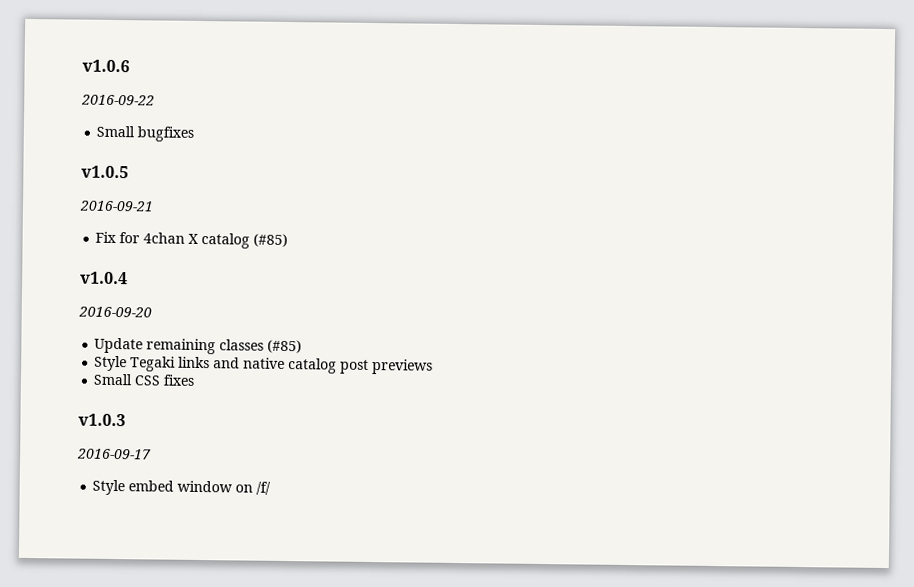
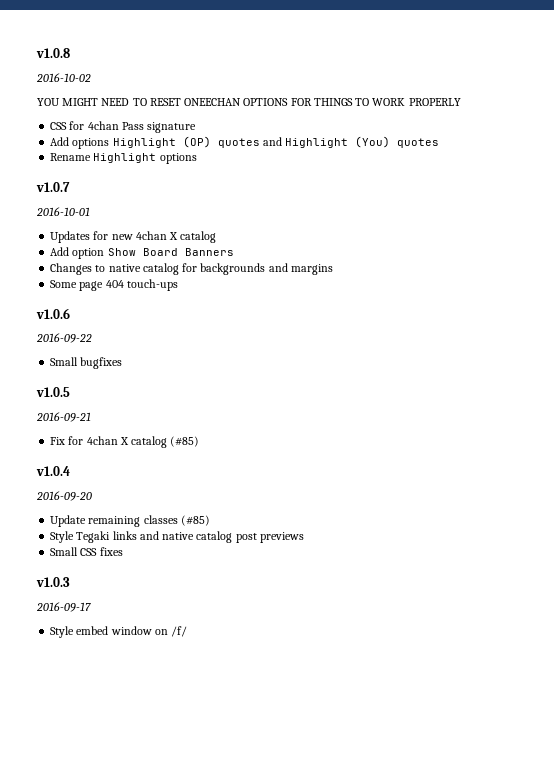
+ v1.0.8
+ 2016-10-02
+ YOU MIGHT NEED TO RESET ONEECHAN OPTIONS FOR THINGS TO WORK PROPERLY
+ CSS for 4chan Pass signature
+ Add options Highlight (OP) quotes and Highlight (You) quotes
+ Rename Highlight options
+ v1.0.7
+ 2016-10-01
+ Updates for new 4chan X catalog
+ Add option Show Board Banners
+ Changes to native catalog for backgrounds and margins
+ Some page 404 touch-ups

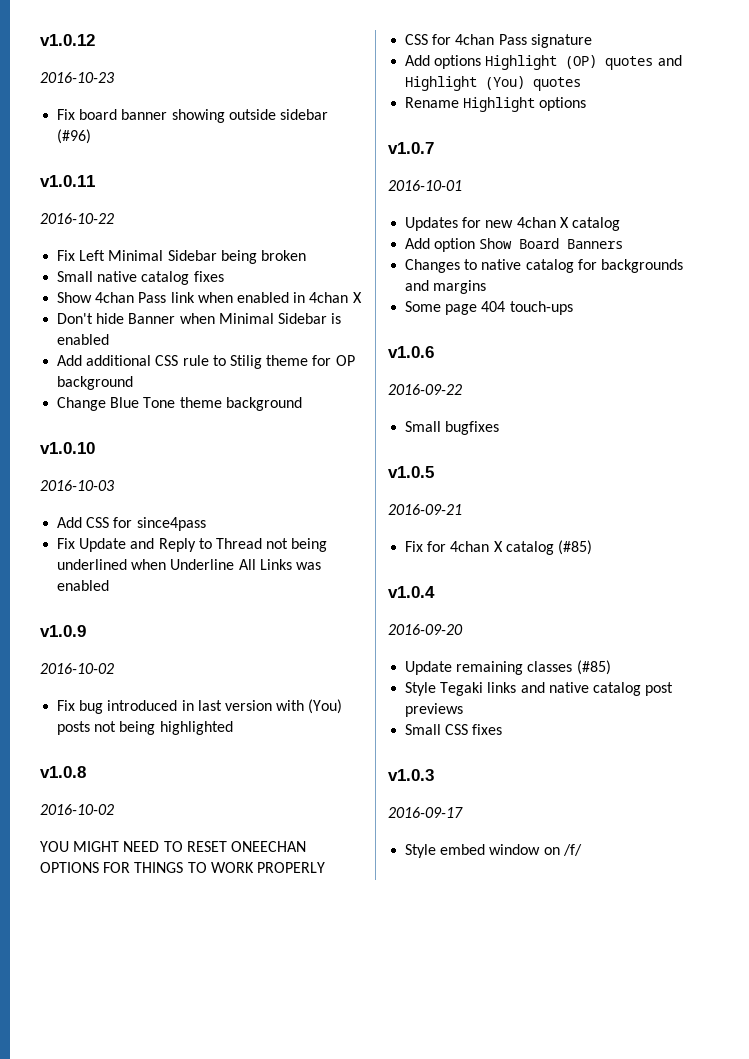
+ v1.0.12
+ 2016-10-23
+ Fix board banner showing outside sidebar (#96)
+ v1.0.11
+ 2016-10-22
+ Fix Left Minimal Sidebar being broken
+ Small native catalog fixes
+ Show 4chan Pass link when enabled in 4chan X
+ Don't hide Banner when Minimal Sidebar is enabled
+ Add additional CSS rule to Stilig theme for OP background
+ Change Blue Tone theme background
+ v1.0.10
+ 2016-10-03
+ Add CSS for since4pass
+ Fix Update and Reply to Thread not being underlined when Underline All Links was enabled
+ v1.0.9
+ 2016-10-02
+ Fix bug introduced in last version with (You) posts not being highlighted

